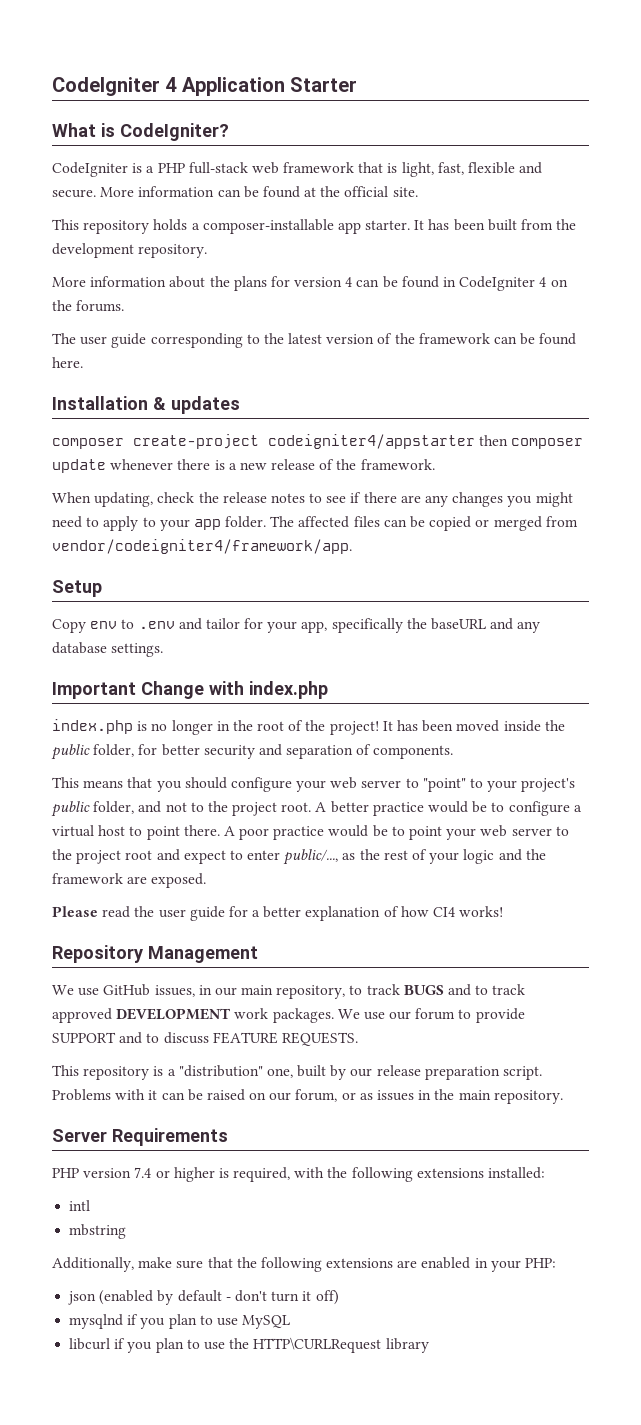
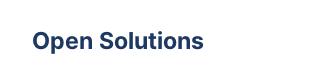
- CodeIgniter 4 Application Starter
- What is CodeIgniter?
- CodeIgniter is a PHP full-stack web framework that is light, fast, flexible and secure. More information can be found at the official site.
- This repository holds a composer-installable app starter. It has been built from the development repository.
- More information about the plans for version 4 can be found in CodeIgniter 4 on the forums.
- The user guide corresponding to the latest version of the framework can be found here.
- Installation & updates
- composer create-project codeigniter4/appstarter then composer update whenever there is a new release of the framework.
- When updating, check the release notes to see if there are any changes you might need to apply to your app folder. The affected files can be copied or merged from vendor/codeigniter4/framework/app.
- Setup
- Copy env to .env and tailor for your app, specifically the baseURL and any database settings.
- Important Change with index.php
- index.php is no longer in the root of the project! It has been moved inside the public folder, for better security and separation of components.
- This means that you should configure your web server to "point" to your project's public folder, and not to the project root. A better practice would be to configure a virtual host to point there. A poor practice would be to point your web server to the project root and expect to enter public/..., as the rest of your logic and the framework are exposed.
- Please read the user guide for a better explanation of how CI4 works!
- Repository Management
- We use GitHub issues, in our main repository, to track BUGS and to track approved DEVELOPMENT work packages. We use our forum to provide SUPPORT and to discuss FEATURE REQUESTS.
- This repository is a "distribution" one, built by our release preparation script. Problems with it can be raised on our forum, or as issues in the main repository.
- Server Requirements
- PHP version 7.4 or higher is required, with the following extensions installed:
- intl
- mbstring
- Additionally, make sure that the following extensions are enabled in your PHP:
- json (enabled by default - don't turn it off)
- mysqlnd if you plan to use MySQL
- libcurl if you plan to use the HTTP\CURLRequest library
+ Open Solutions

